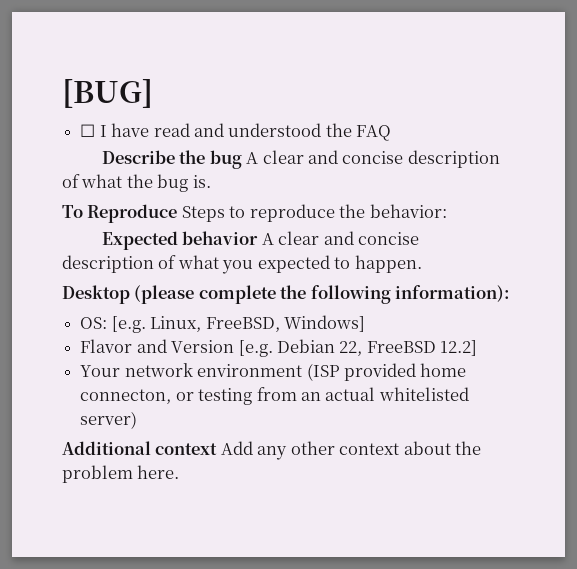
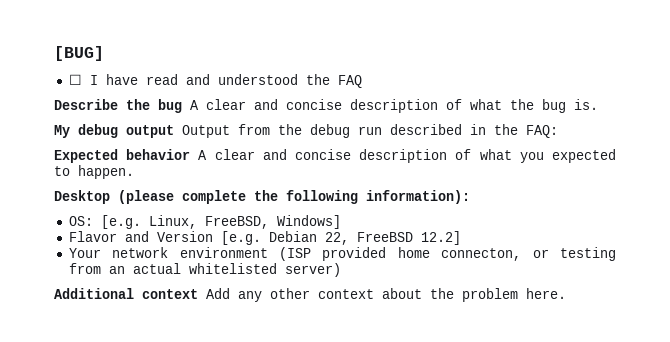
- To Reproduce Steps to reproduce the behavior:
+ My debug output Output from the debug run described in the FAQ:

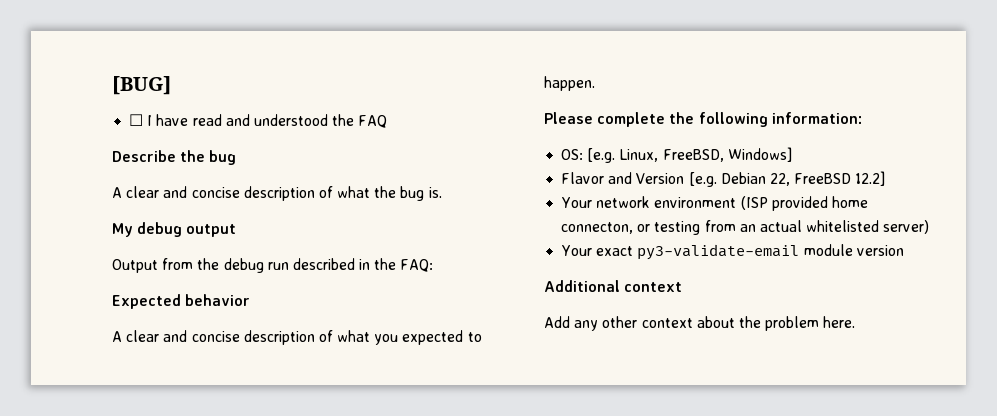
- Describe the bug A clear and concise description of what the bug is.
+ Describe the bug
+ A clear and concise description of what the bug is.
- My debug output Output from the debug run described in the FAQ:
+ My debug output
+ Output from the debug run described in the FAQ:
- Expected behavior A clear and concise description of what you expected to happen.
+ Expected behavior
+ A clear and concise description of what you expected to happen.
- Desktop (please complete the following information):
+ Please complete the following information:
+ Your exact py3-validate-email module version
- Additional context Add any other context about the problem here.
+ Additional context
+ Add any other context about the problem here.

